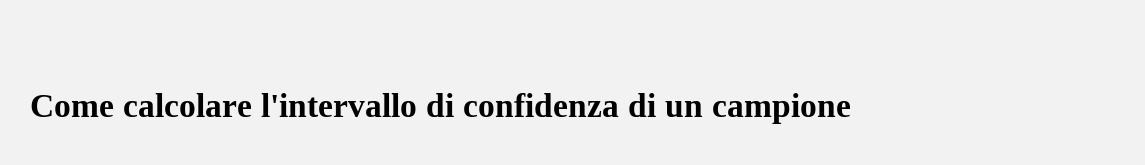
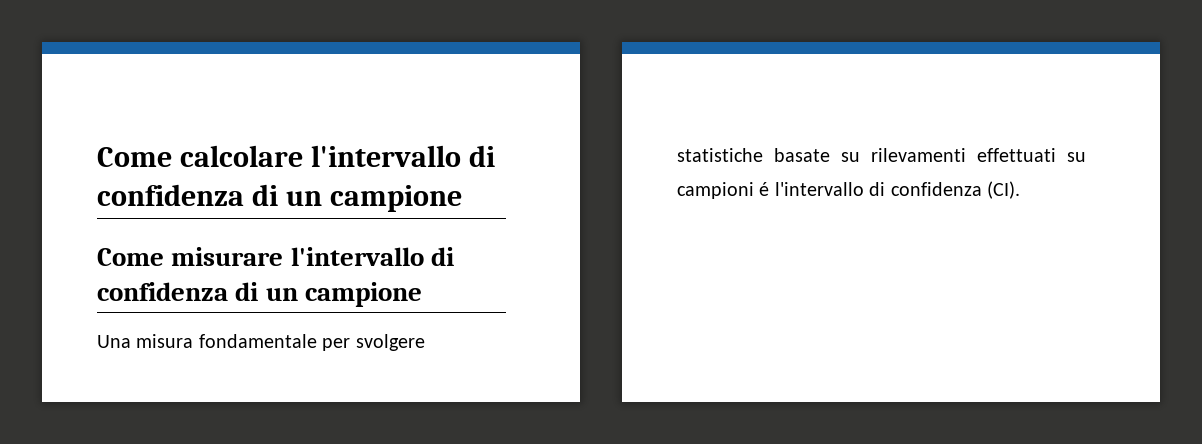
+ Come misurare l'intervallo di confidenza di un campione
+ Una misura fondamentale per svolgere statistiche basate su rilevamenti effettuati su campioni é l'intervallo di confidenza (CI).

